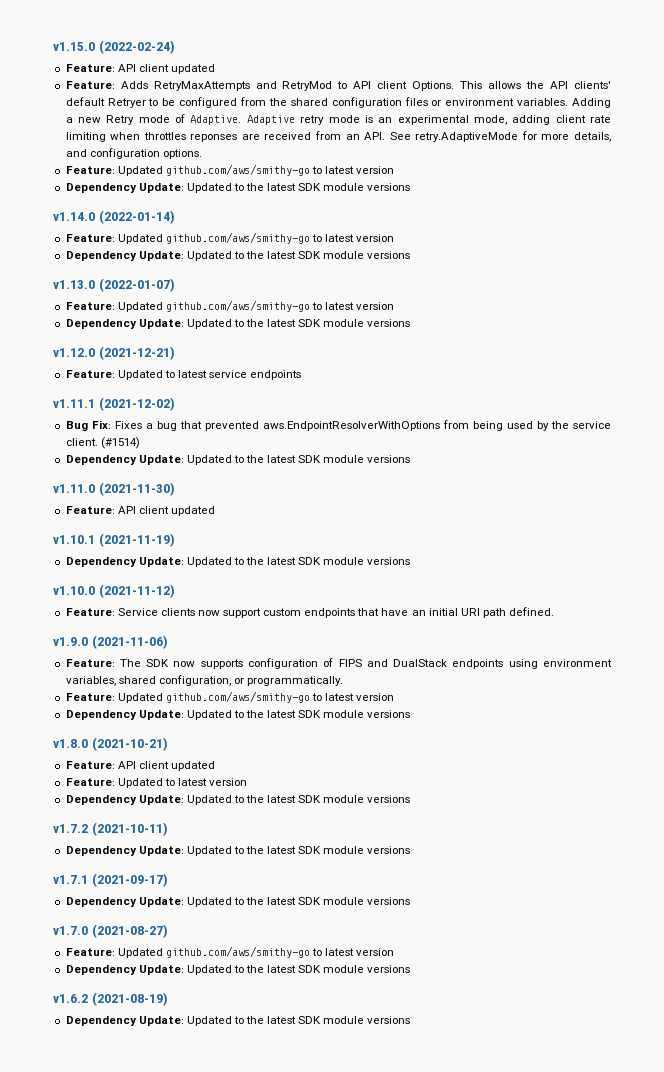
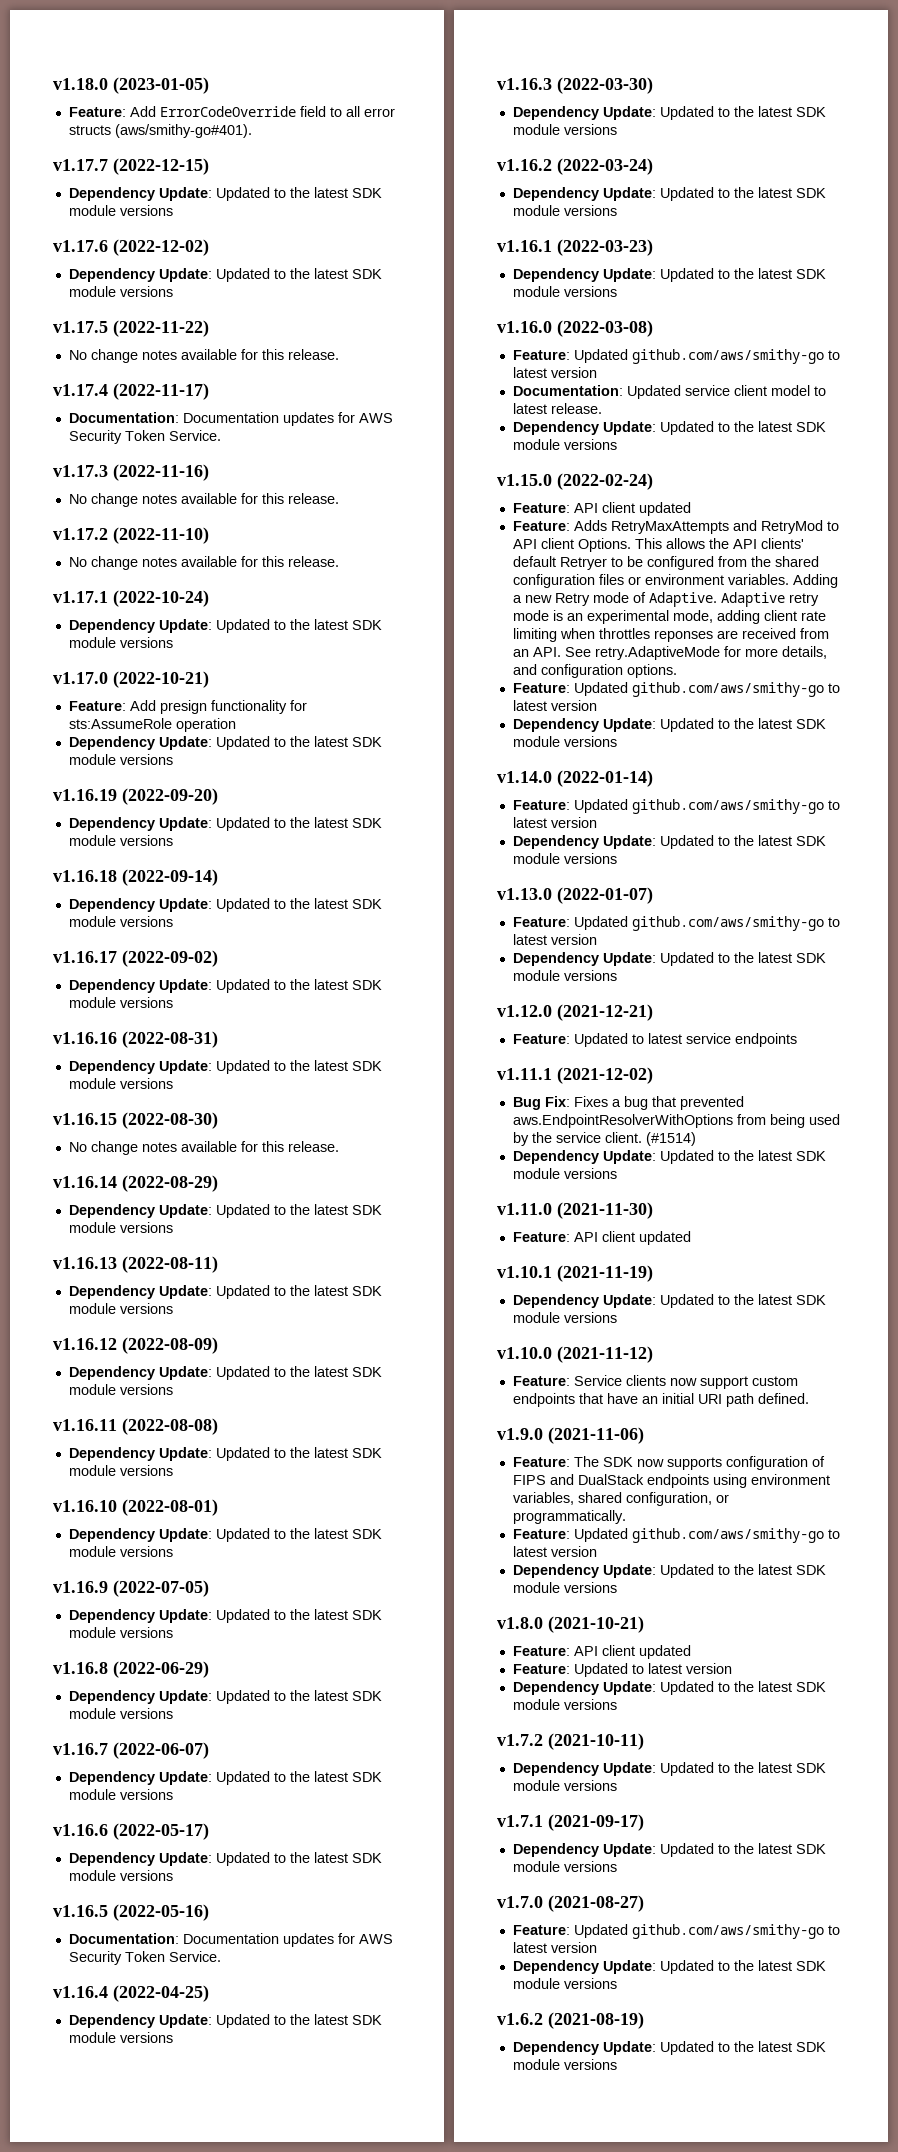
+ v1.18.0 (2023-01-05)
+ Feature: Add ErrorCodeOverride field to all error structs (aws/smithy-go#401).
+ v1.17.7 (2022-12-15)
+ Dependency Update: Updated to the latest SDK module versions
+ v1.17.6 (2022-12-02)
+ Dependency Update: Updated to the latest SDK module versions
+ v1.17.5 (2022-11-22)
+ No change notes available for this release.
+ v1.17.4 (2022-11-17)
+ Documentation: Documentation updates for AWS Security Token Service.
+ v1.17.3 (2022-11-16)
+ No change notes available for this release.
+ v1.17.2 (2022-11-10)
+ No change notes available for this release.
+ v1.17.1 (2022-10-24)
+ Dependency Update: Updated to the latest SDK module versions
+ v1.17.0 (2022-10-21)
+ Feature: Add presign functionality for sts:AssumeRole operation
+ Dependency Update: Updated to the latest SDK module versions
+ v1.16.19 (2022-09-20)
+ Dependency Update: Updated to the latest SDK module versions
+ v1.16.18 (2022-09-14)
+ Dependency Update: Updated to the latest SDK module versions
+ v1.16.17 (2022-09-02)
+ Dependency Update: Updated to the latest SDK module versions
+ v1.16.16 (2022-08-31)
+ Dependency Update: Updated to the latest SDK module versions
+ v1.16.15 (2022-08-30)
+ No change notes available for this release.
+ v1.16.14 (2022-08-29)
+ Dependency Update: Updated to the latest SDK module versions
+ v1.16.13 (2022-08-11)
+ Dependency Update: Updated to the latest SDK module versions
+ v1.16.12 (2022-08-09)
+ Dependency Update: Updated to the latest SDK module versions
+ v1.16.11 (2022-08-08)
+ Dependency Update: Updated to the latest SDK module versions
+ v1.16.10 (2022-08-01)
+ Dependency Update: Updated to the latest SDK module versions
+ v1.16.9 (2022-07-05)
+ Dependency Update: Updated to the latest SDK module versions
+ v1.16.8 (2022-06-29)
+ Dependency Update: Updated to the latest SDK module versions
+ v1.16.7 (2022-06-07)
+ Dependency Update: Updated to the latest SDK module versions
+ v1.16.6 (2022-05-17)
+ Dependency Update: Updated to the latest SDK module versions
+ v1.16.5 (2022-05-16)
+ Documentation: Documentation updates for AWS Security Token Service.
+ v1.16.4 (2022-04-25)
+ Dependency Update: Updated to the latest SDK module versions
+ v1.16.3 (2022-03-30)
+ Dependency Update: Updated to the latest SDK module versions
+ v1.16.2 (2022-03-24)
+ Dependency Update: Updated to the latest SDK module versions
+ v1.16.1 (2022-03-23)
+ Dependency Update: Updated to the latest SDK module versions
+ v1.16.0 (2022-03-08)
+ Feature: Updated github.com/aws/smithy-go to latest version
+ Documentation: Updated service client model to latest release.
+ Dependency Update: Updated to the latest SDK module versions

